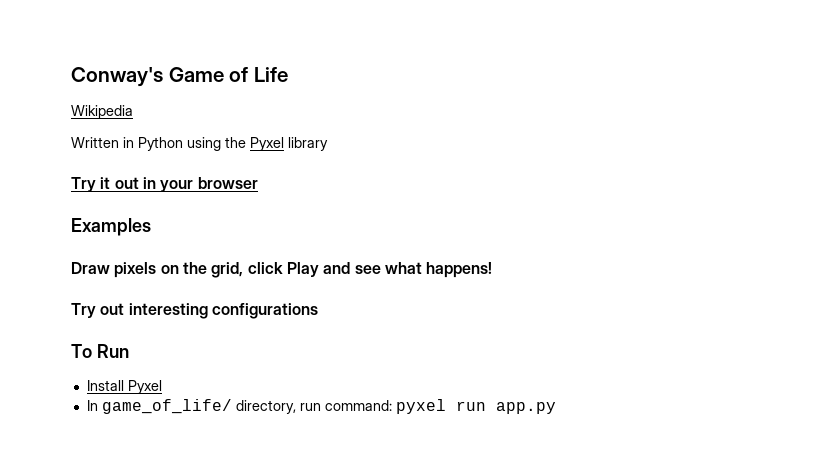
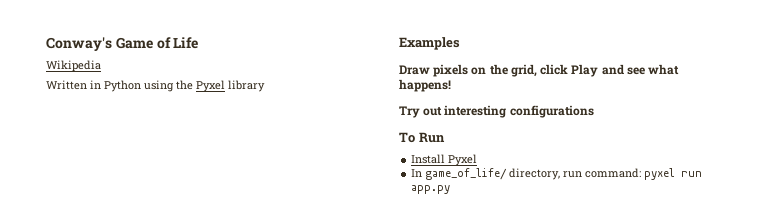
- Try it out in your browser

